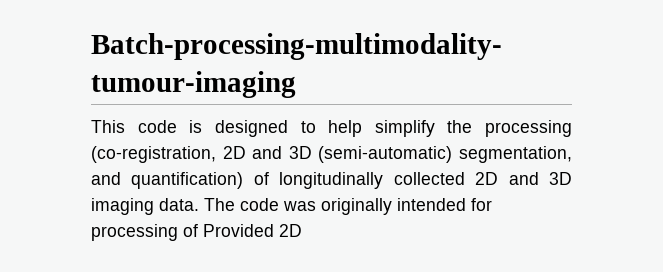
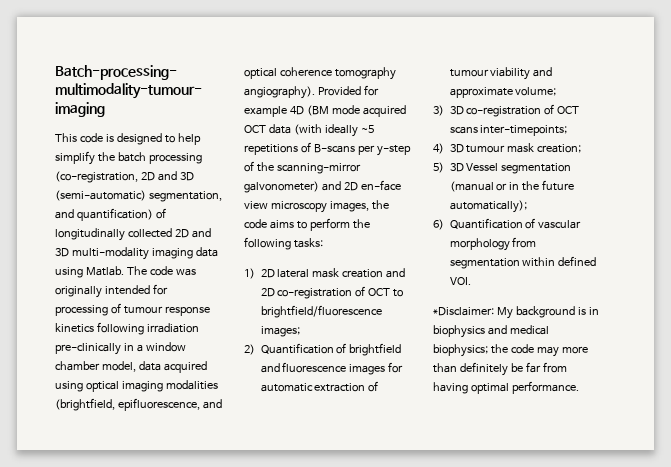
- This code is designed to help simplify the processing (co-registration, 2D and 3D (semi-automatic) segmentation, and quantification) of longitudinally collected 2D and 3D imaging data.
+ This code is designed to help simplify the batch processing (co-registration, 2D and 3D (semi-automatic) segmentation, and quantification) of longitudinally collected 2D and 3D multi-modality imaging data using Matlab.
- The code was originally intended for processing of Provided 2D
+ The code was originally intended for processing of tumour response kinetics following irradiation pre-clinically in a window chamber model, data acquired using optical imaging modalities (brightfield, epifluorescence, and optical coherence tomography angiography). Provided for example 4D (BM mode acquired OCT data (with ideally ~5 repetitions of B-scans per y-step of the scanning-mirror galvonometer) and 2D en-face view microscopy images, the code aims to perform the following tasks:
+ 1) 2D lateral mask creation and 2D co-registration of OCT to brightfield/fluorescence images;
+ 2) Quantification of brightfield and fluorescence images for automatic extraction of tumour viability and approximate volume;
+ 3) 3D co-registration of OCT scans inter-timepoints;
+ 4) 3D tumour mask creation;
+ 5) 3D Vessel segmentation (manual or in the future automatically);
+ 6) Quantification of vascular morphology from segmentation within defined VOI.
+ *Disclaimer: My background is in biophysics and medical biophysics; the code may more than definitely be far from having optimal performance.

